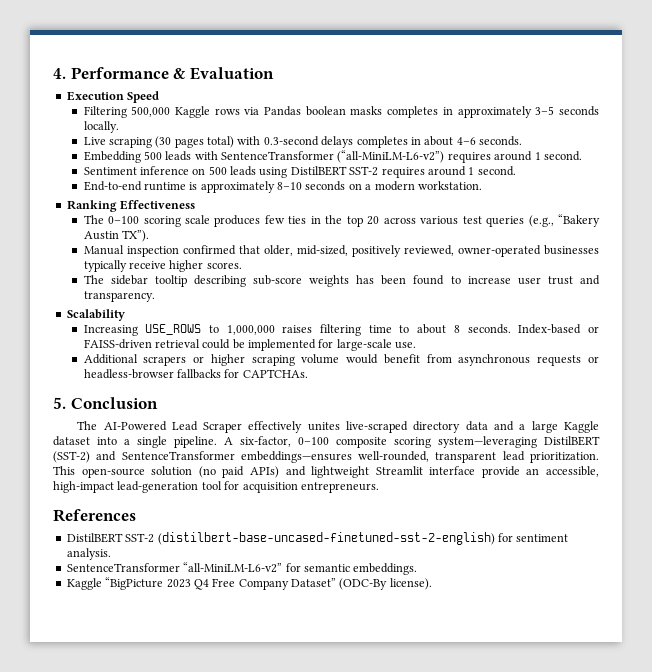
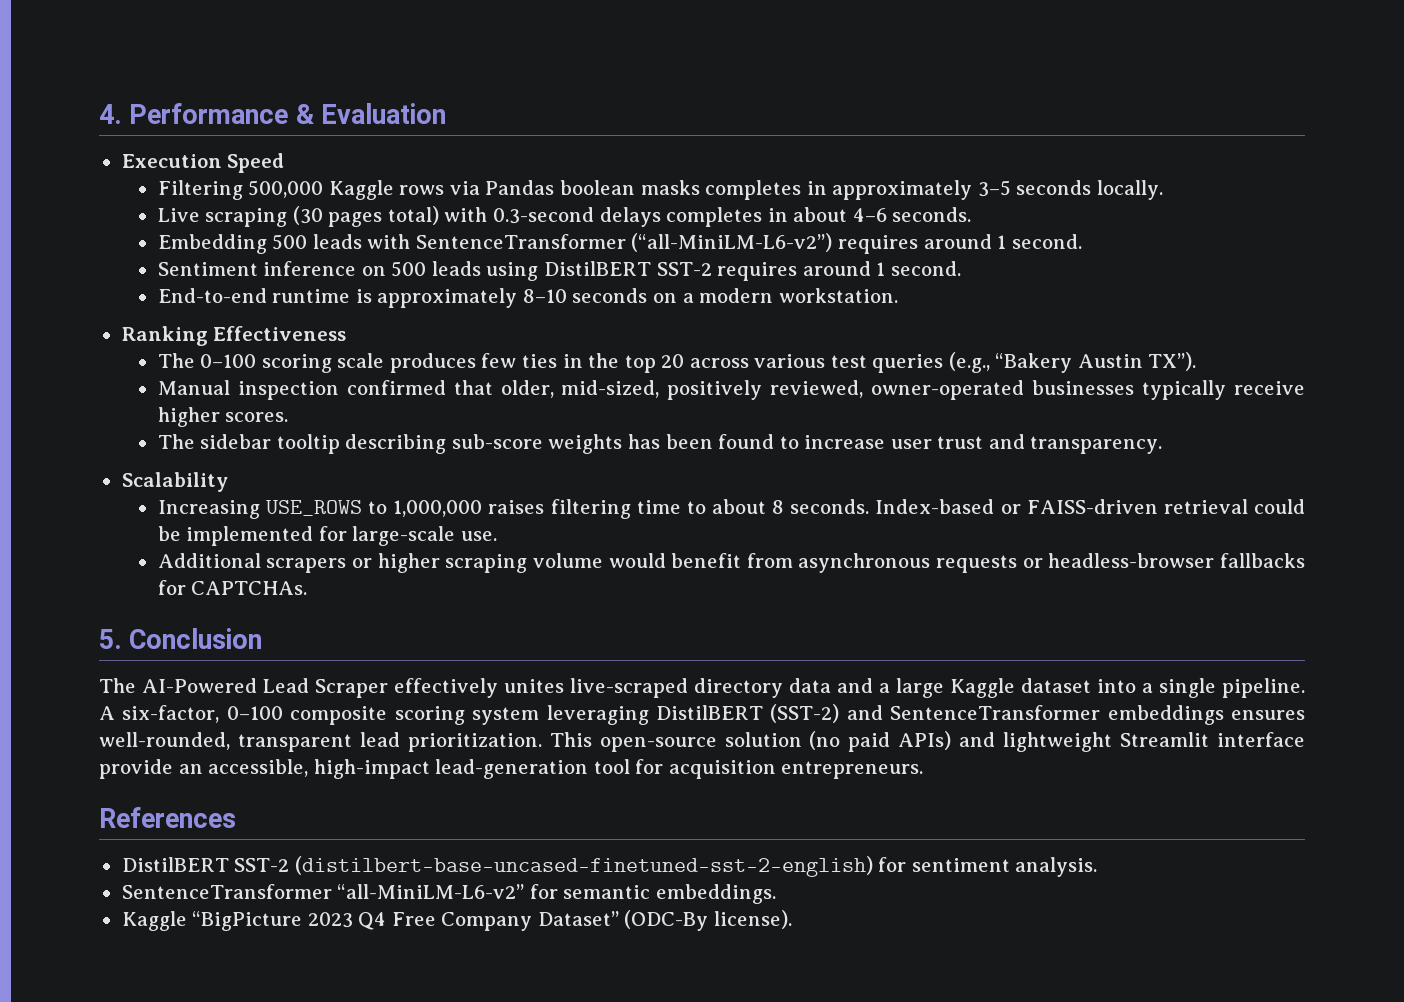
- A six-factor, 0–100 composite scoring system—leveraging DistilBERT (SST-2) and SentenceTransformer embeddings—ensures well-rounded, transparent lead prioritization.
+ A six-factor, 0–100 composite scoring system leveraging DistilBERT (SST-2) and SentenceTransformer embeddings ensures well-rounded, transparent lead prioritization.

